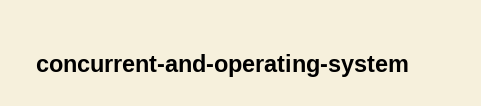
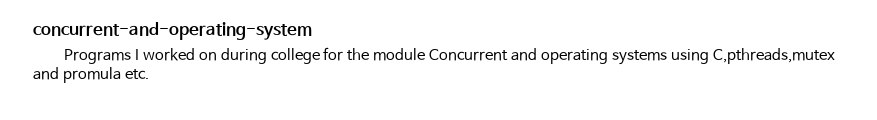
+ Programs I worked on during college for the module Concurrent and operating systems using C,pthreads,mutex and promula etc.

